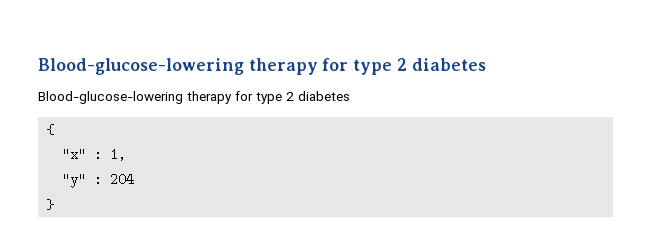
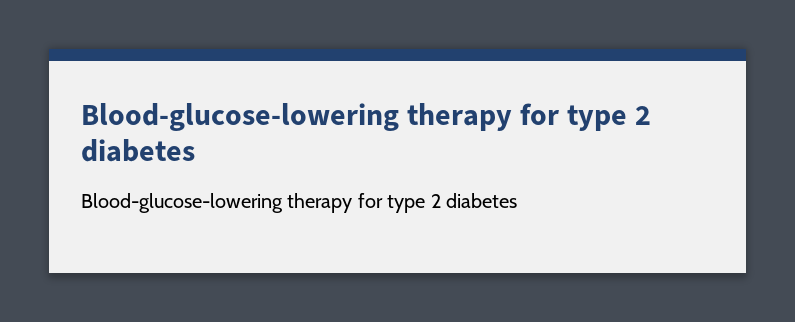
- {
- "x" : 1,
- "y" : 204
- }

